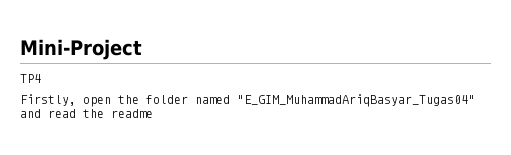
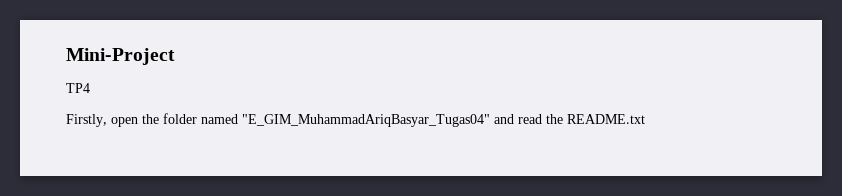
- Firstly, open the folder named "E_GIM_MuhammadAriqBasyar_Tugas04" and read the readme
+ Firstly, open the folder named "E_GIM_MuhammadAriqBasyar_Tugas04" and read the README.txt

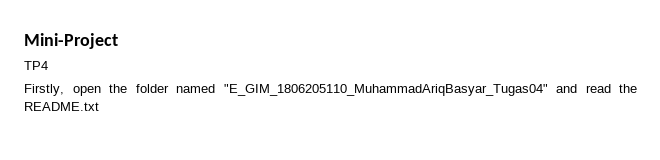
- Firstly, open the folder named "E_GIM_MuhammadAriqBasyar_Tugas04" and read the README.txt
+ Firstly, open the folder named "E_GIM_1806205110_MuhammadAriqBasyar_Tugas04" and read the README.txt

